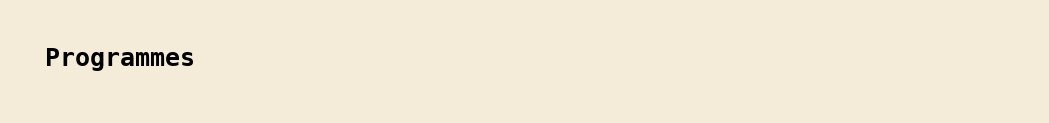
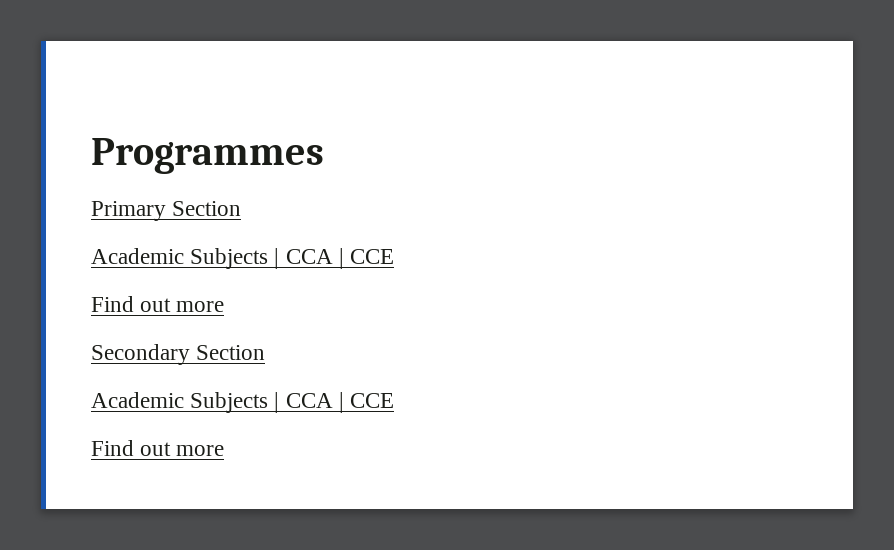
+ Primary Section
+ Academic Subjects | CCA | CCE
+ Find out more
+ Secondary Section
+ Academic Subjects | CCA | CCE
+ Find out more

